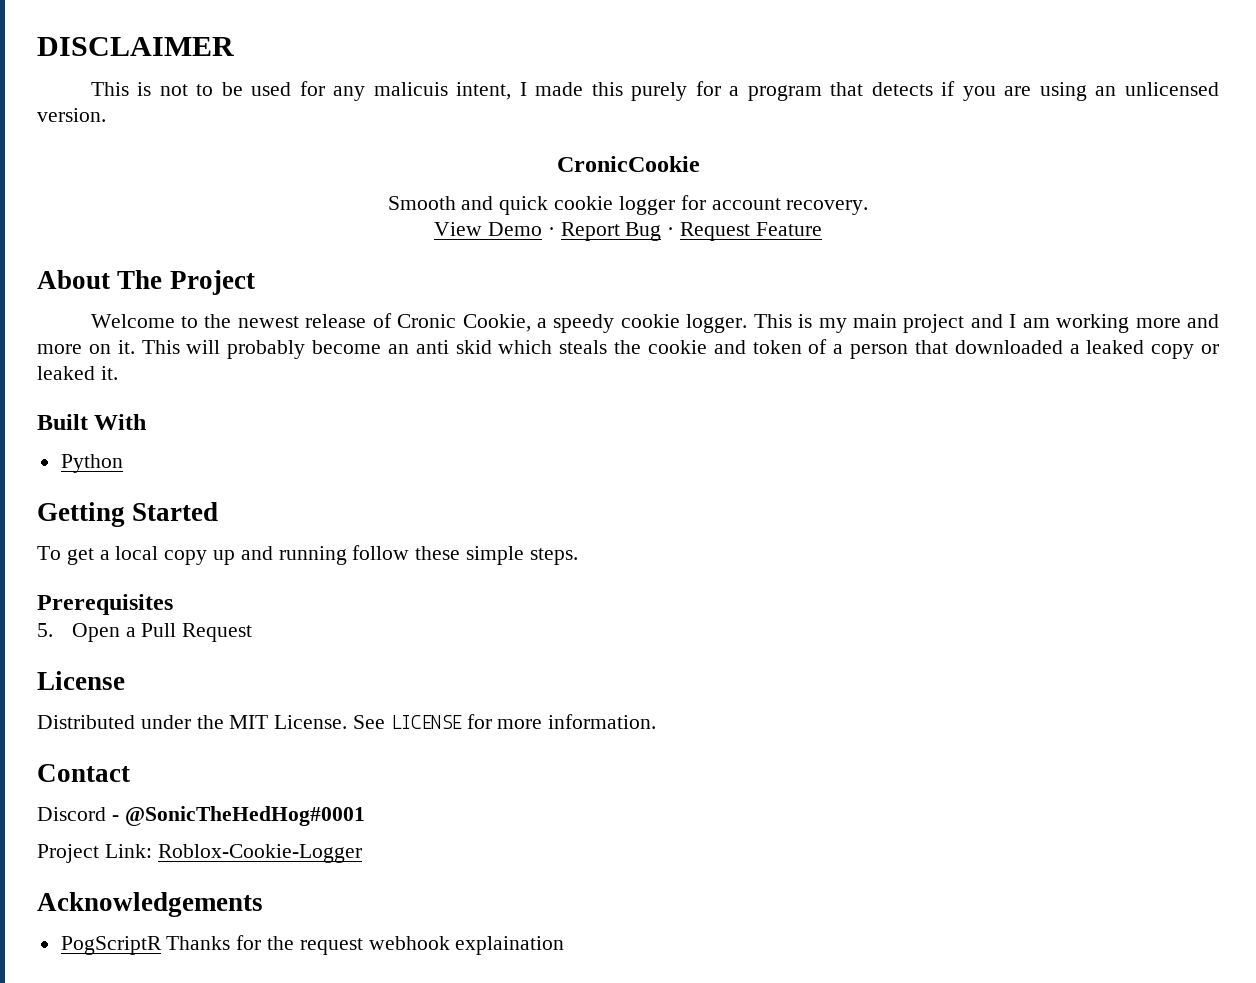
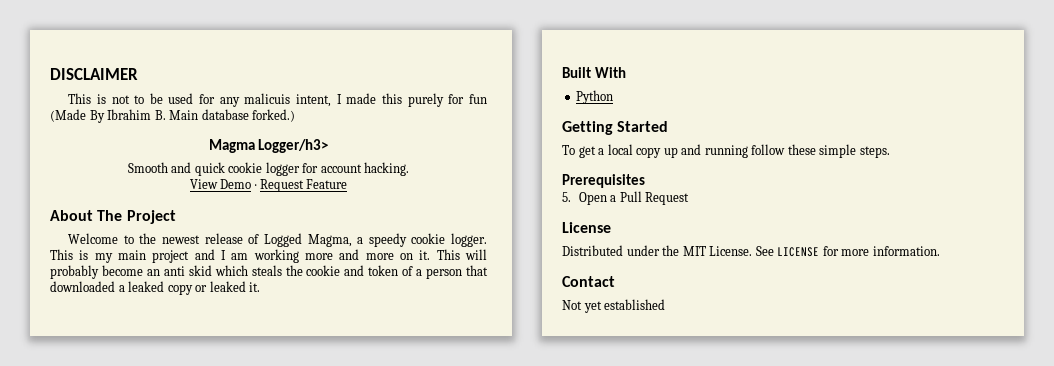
- This is not to be used for any malicuis intent, I made this purely for a program that detects if you are using an unlicensed version.
- CronicCookie
+ This is not to be used for any malicuis intent, I made this purely for fun (Made By Ibrahim B. Main database forked.)
+ Magma Logger/h3>
- Smooth and quick cookie logger for account recovery.
+ Smooth and quick cookie logger for account hacking.
- View Demo · Report Bug · Request Feature
+ View Demo · Request Feature
- Welcome to the newest release of Cronic Cookie, a speedy cookie logger.
+ Welcome to the newest release of Logged Magma, a speedy cookie logger.
- Discord - @SonicTheHedHog#0001
- Project Link: Roblox-Cookie-Logger
- Acknowledgements
- PogScriptR Thanks for the request webhook explaination
+ Not yet established

